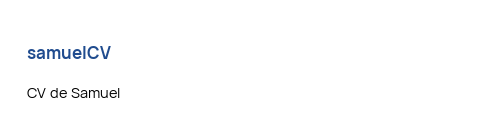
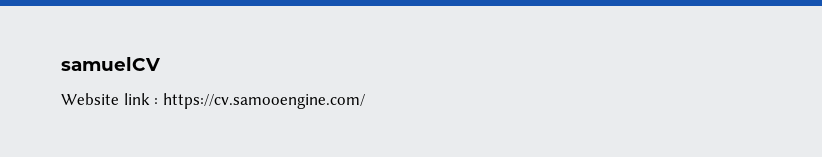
- CV de Samuel
+ Website link : https://cv.samooengine.com/

